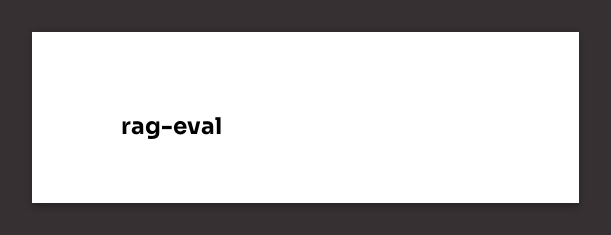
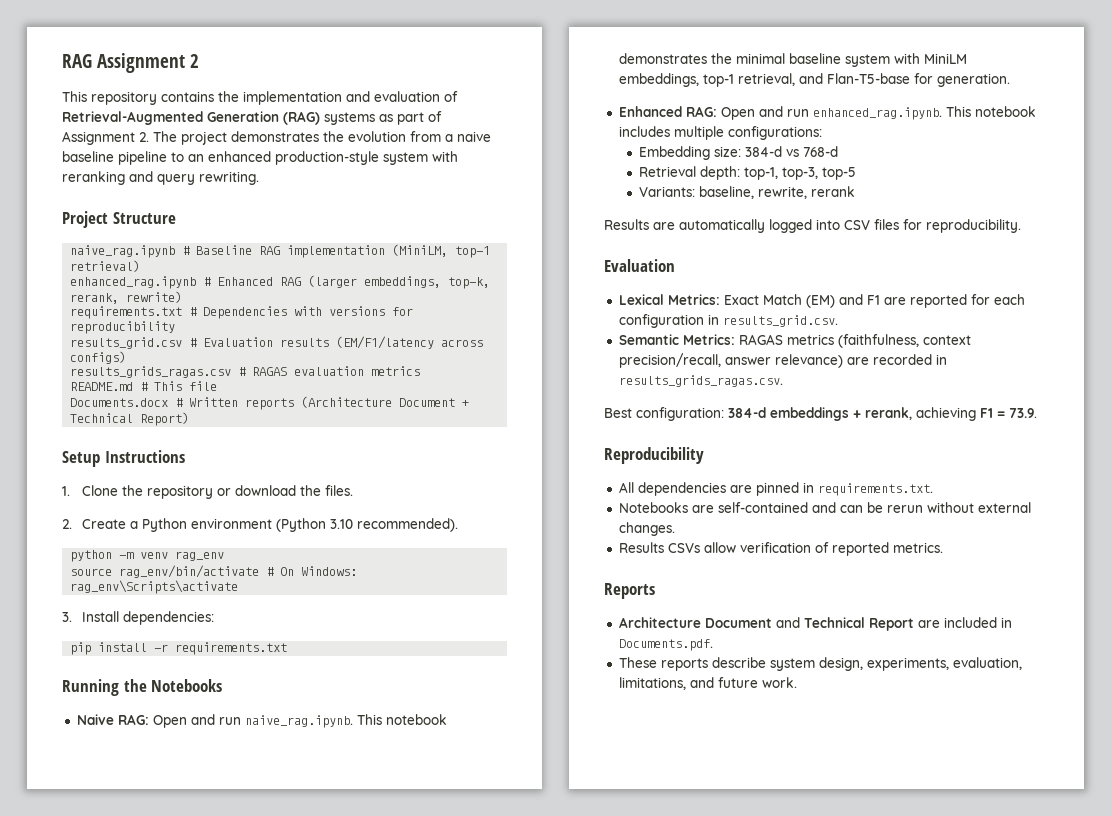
- rag-eval
+ RAG Assignment 2
+ This repository contains the implementation and evaluation of Retrieval-Augmented Generation (RAG) systems as part of Assignment 2. The project demonstrates the evolution from a naive baseline pipeline to an enhanced production-style system with reranking and query rewriting.
+ Project Structure
+ naive_rag.ipynb # Baseline RAG implementation (MiniLM, top-1 retrieval)
+ enhanced_rag.ipynb # Enhanced RAG (larger embeddings, top-k, rerank, rewrite)
+ requirements.txt # Dependencies with versions for reproducibility
+ results_grid.csv # Evaluation results (EM/F1/latency across configs)
+ results_grids_ragas.csv # RAGAS evaluation metrics
+ README.md # This file
+ Documents.docx # Written reports (Architecture Document + Technical Report)
+ Setup Instructions
+ 1. Clone the repository or download the files.
+ 2. Create a Python environment (Python 3.10 recommended).
+ python -m venv rag_env
+ source rag_env/bin/activate # On Windows: rag_env\Scripts\activate
+ 3. Install dependencies:
+ pip install -r requirements.txt
+ Running the Notebooks
+ Naive RAG: Open and run naive_rag.ipynb. This notebook demonstrates the minimal baseline system with MiniLM embeddings, top-1 retrieval, and Flan-T5-base for generation.
+ Enhanced RAG: Open and run enhanced_rag.ipynb. This notebook includes multiple configurations:
+ Embedding size: 384-d vs 768-d
+ Retrieval depth: top-1, top-3, top-5
+ Variants: baseline, rewrite, rerank
+ Results are automatically logged into CSV files for reproducibility.
+ Evaluation
+ Lexical Metrics: Exact Match (EM) and F1 are reported for each configuration in results_grid.csv.
+ Semantic Metrics: RAGAS metrics (faithfulness, context precision/recall, answer relevance) are recorded in results_grids_ragas.csv.
+ Best configuration: 384-d embeddings + rerank, achieving F1 = 73.9.
+ Reproducibility
+ All dependencies are pinned in requirements.txt.
+ Notebooks are self-contained and can be rerun without external changes.
+ Results CSVs allow verification of reported metrics.
+ Reports
+ Architecture Document and Technical Report are included in Documents.pdf.
+ These reports describe system design, experiments, evaluation, limitations, and future work.

